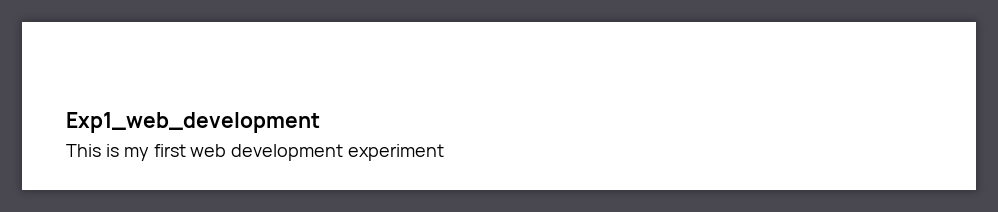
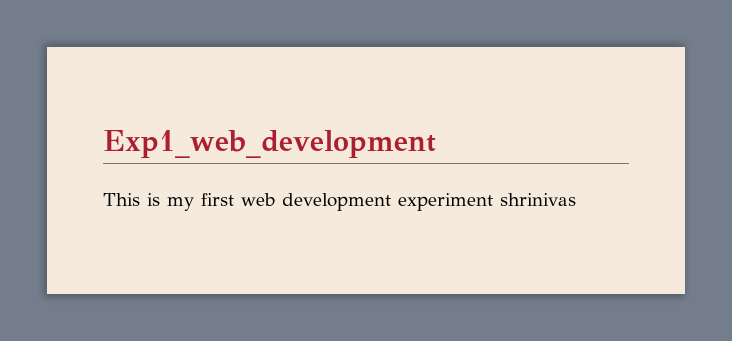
- This is my first web development experiment
+ This is my first web development experiment shrinivas

